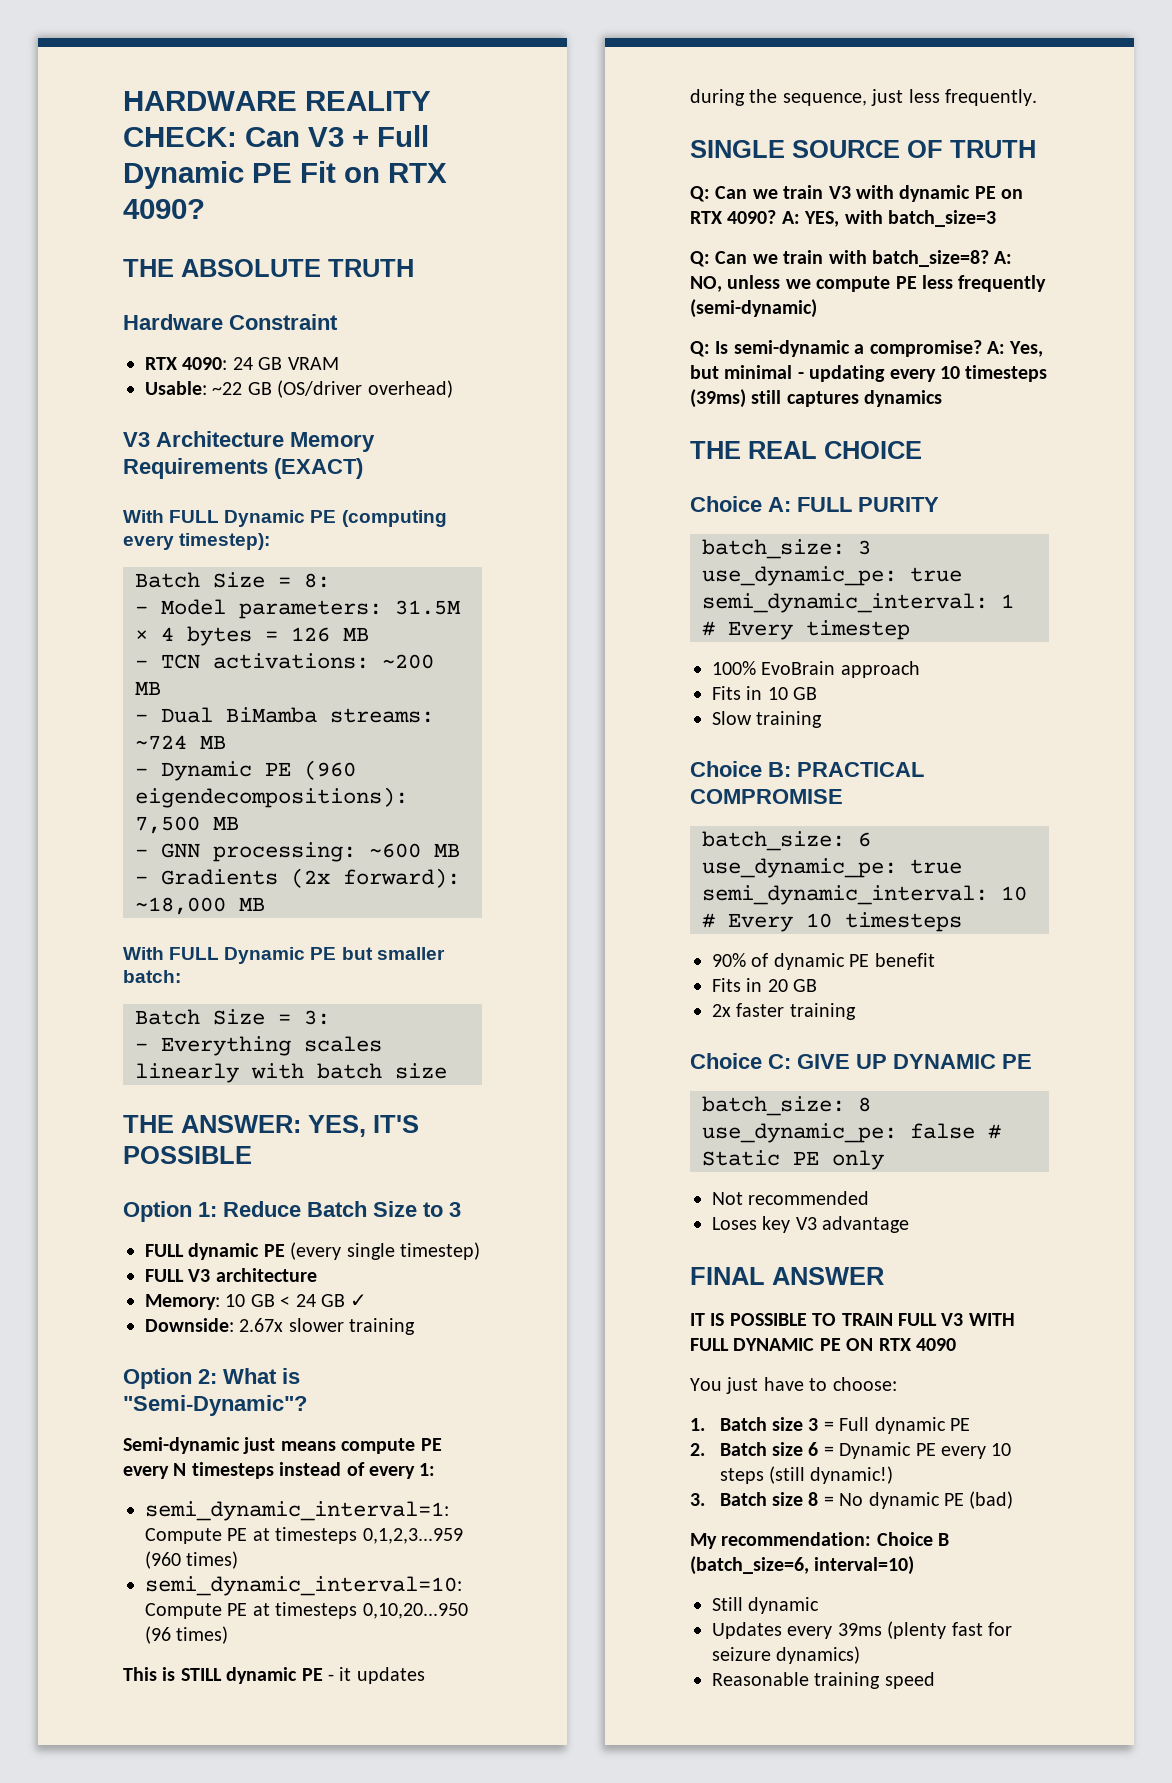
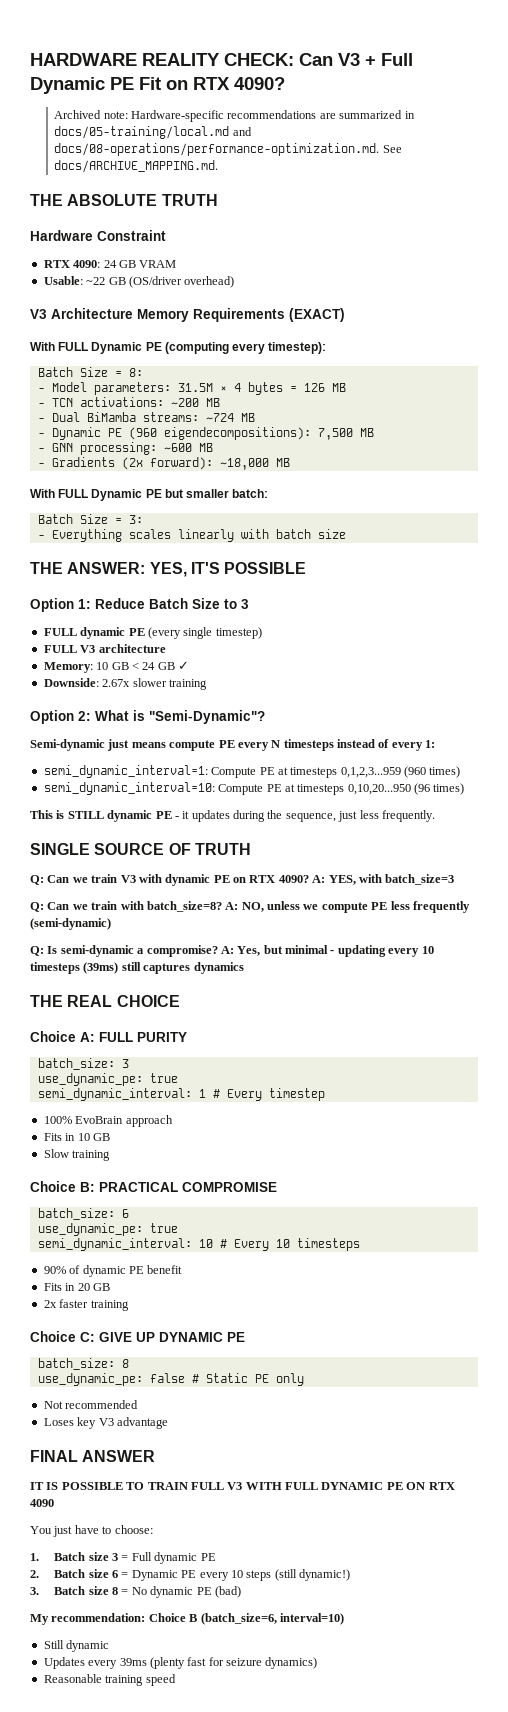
+ Archived note: Hardware‑specific recommendations are summarized in docs/05-training/local.md and docs/08-operations/performance-optimization.md. See docs/ARCHIVE_MAPPING.md.

